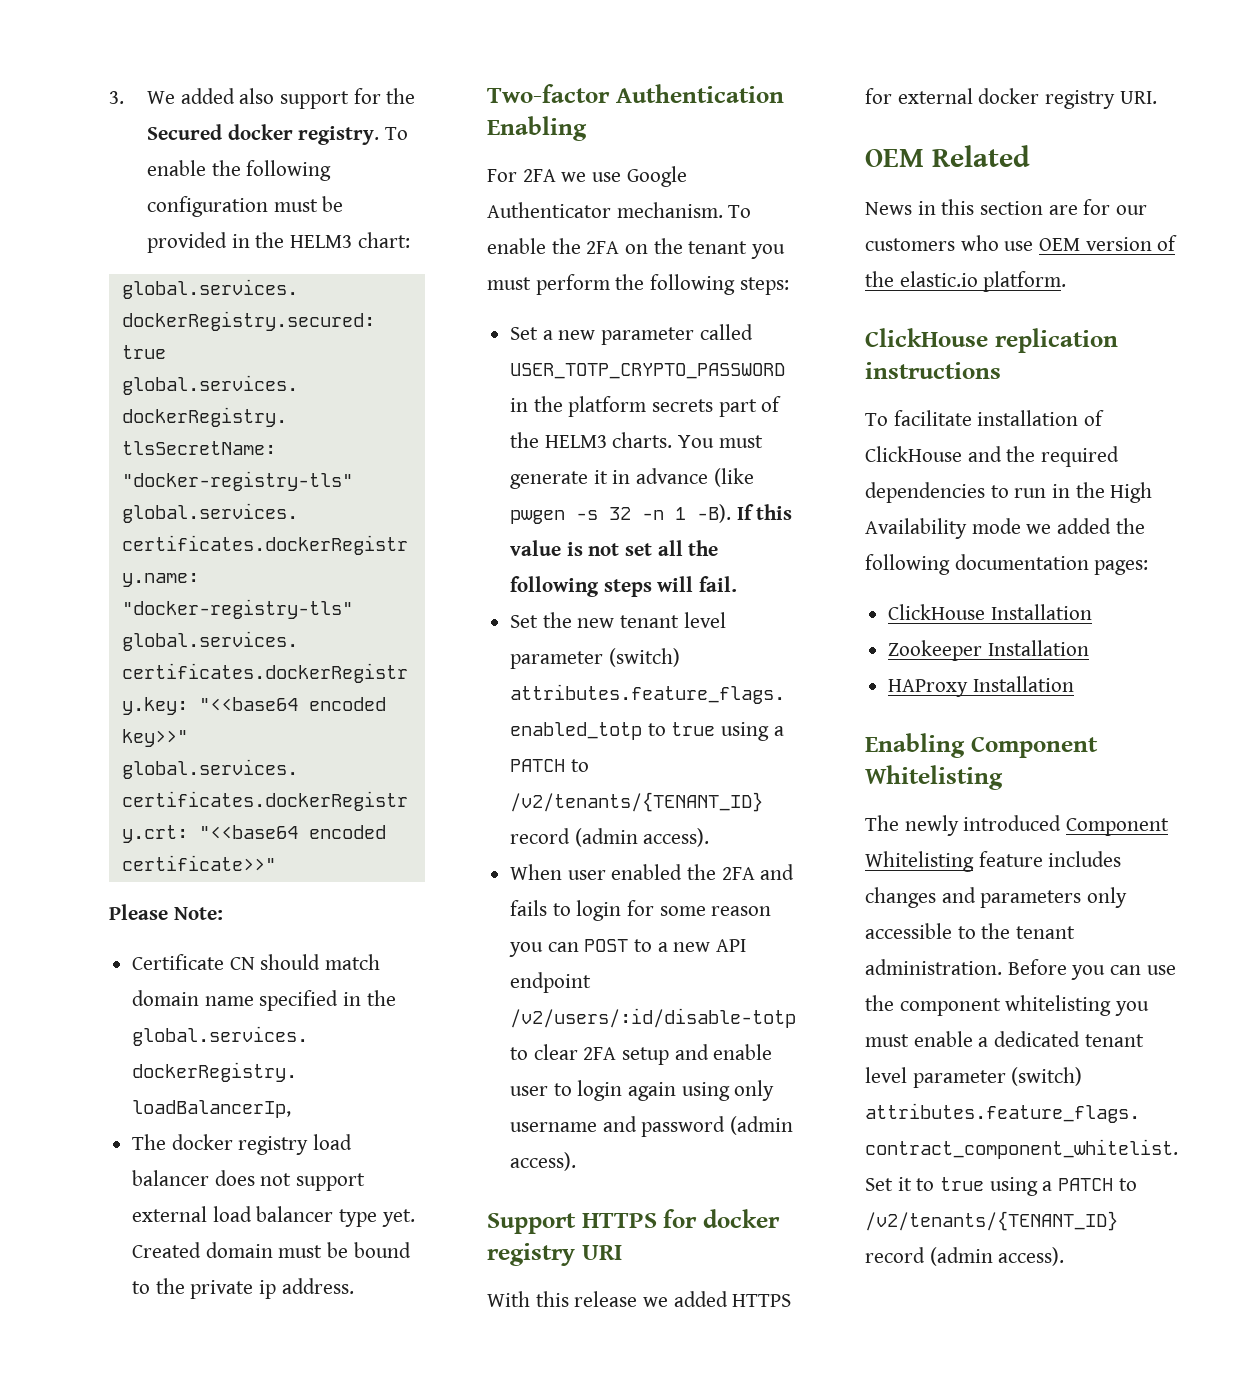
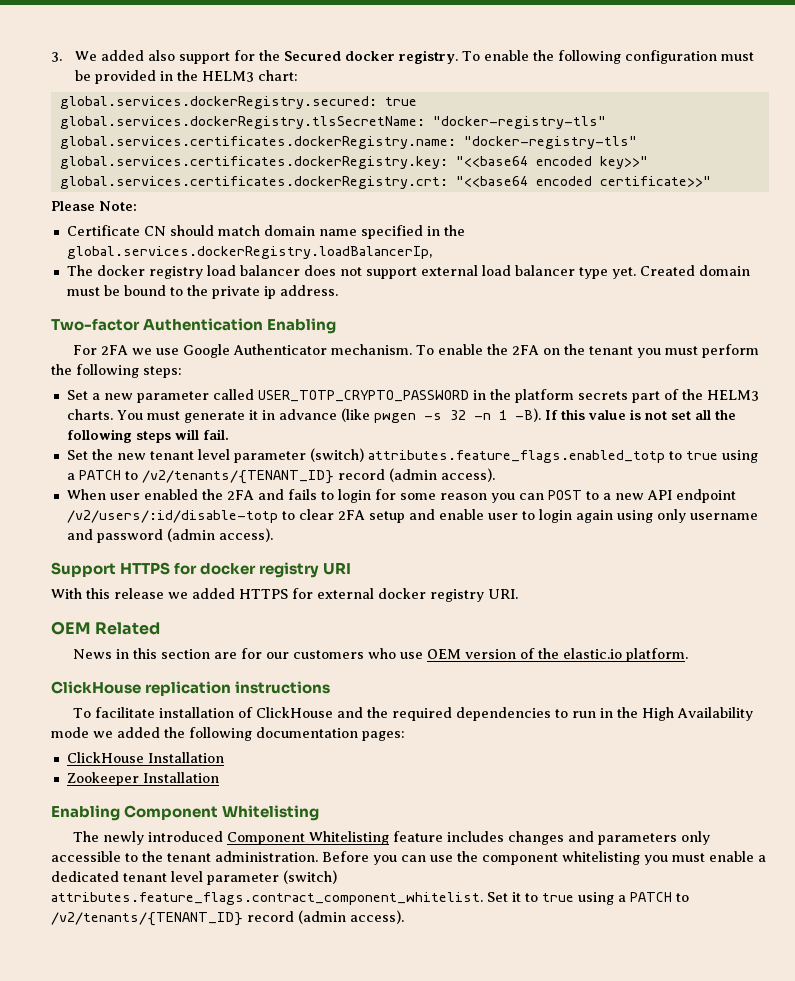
- HAProxy Installation

